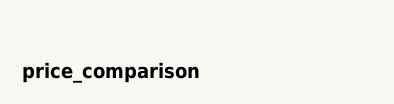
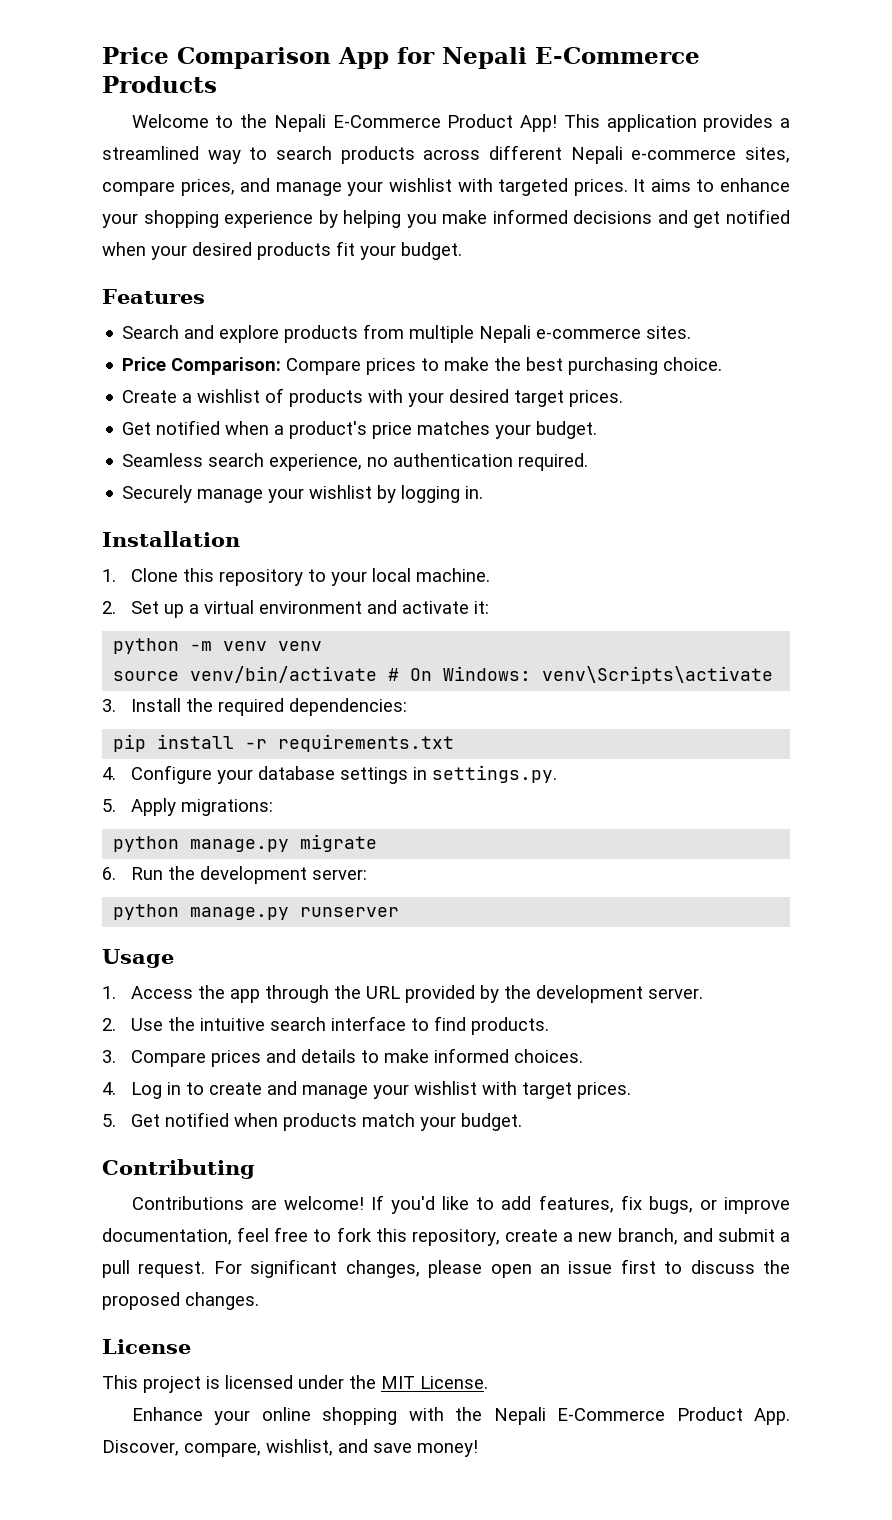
- price_comparison
+ Price Comparison App for Nepali E-Commerce Products
+ Welcome to the Nepali E-Commerce Product App! This application provides a streamlined way to search products across different Nepali e-commerce sites, compare prices, and manage your wishlist with targeted prices. It aims to enhance your shopping experience by helping you make informed decisions and get notified when your desired products fit your budget.
+ Features
+ Search and explore products from multiple Nepali e-commerce sites.
+ Price Comparison: Compare prices to make the best purchasing choice.
+ Create a wishlist of products with your desired target prices.
+ Get notified when a product's price matches your budget.
+ Seamless search experience, no authentication required.
+ Securely manage your wishlist by logging in.
+ Installation
+ 1. Clone this repository to your local machine.
+ 2. Set up a virtual environment and activate it:
+ python -m venv venv
+ source venv/bin/activate # On Windows: venv\Scripts\activate
+ 3. Install the required dependencies:
+ pip install -r requirements.txt
+ 4. Configure your database settings in settings.py.
+ 5. Apply migrations:
+ python manage.py migrate
+ 6. Run the development server:
+ python manage.py runserver
+ Usage
+ 1. Access the app through the URL provided by the development server.
+ 2. Use the intuitive search interface to find products.
+ 3. Compare prices and details to make informed choices.
+ 4. Log in to create and manage your wishlist with target prices.
+ 5. Get notified when products match your budget.
+ Contributing
+ Contributions are welcome! If you'd like to add features, fix bugs, or improve documentation, feel free to fork this repository, create a new branch, and submit a pull request. For significant changes, please open an issue first to discuss the proposed changes.
+ License
+ This project is licensed under the MIT License.
+ Enhance your online shopping with the Nepali E-Commerce Product App. Discover, compare, wishlist, and save money!

